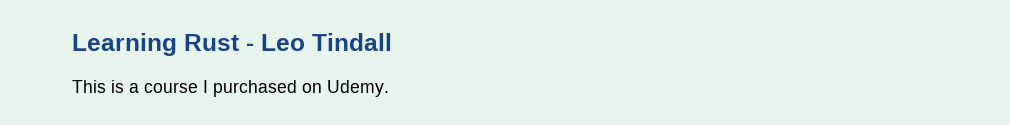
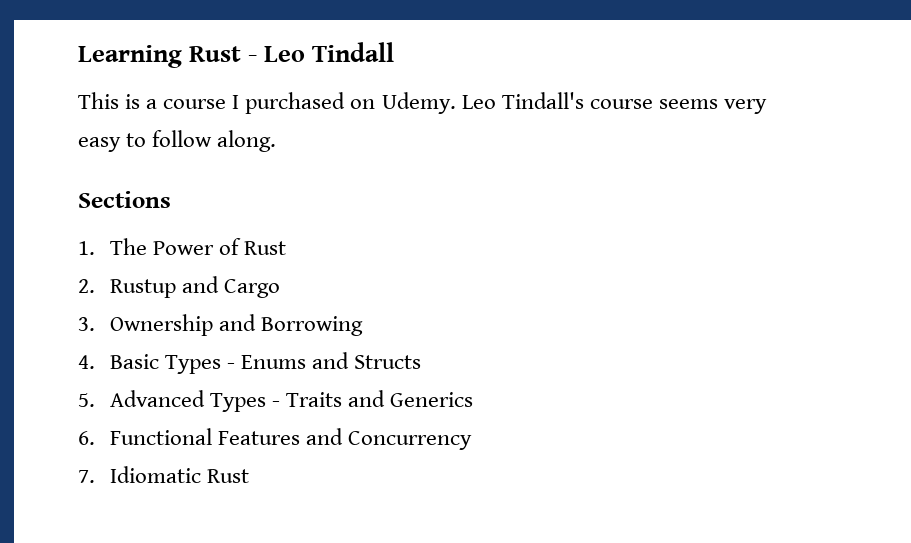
+ Leo Tindall's course seems very easy to follow along.
+ Sections
+ 1. The Power of Rust
+ 2. Rustup and Cargo
+ 3. Ownership and Borrowing
+ 4. Basic Types - Enums and Structs
+ 5. Advanced Types - Traits and Generics
+ 6. Functional Features and Concurrency
+ 7. Idiomatic Rust

